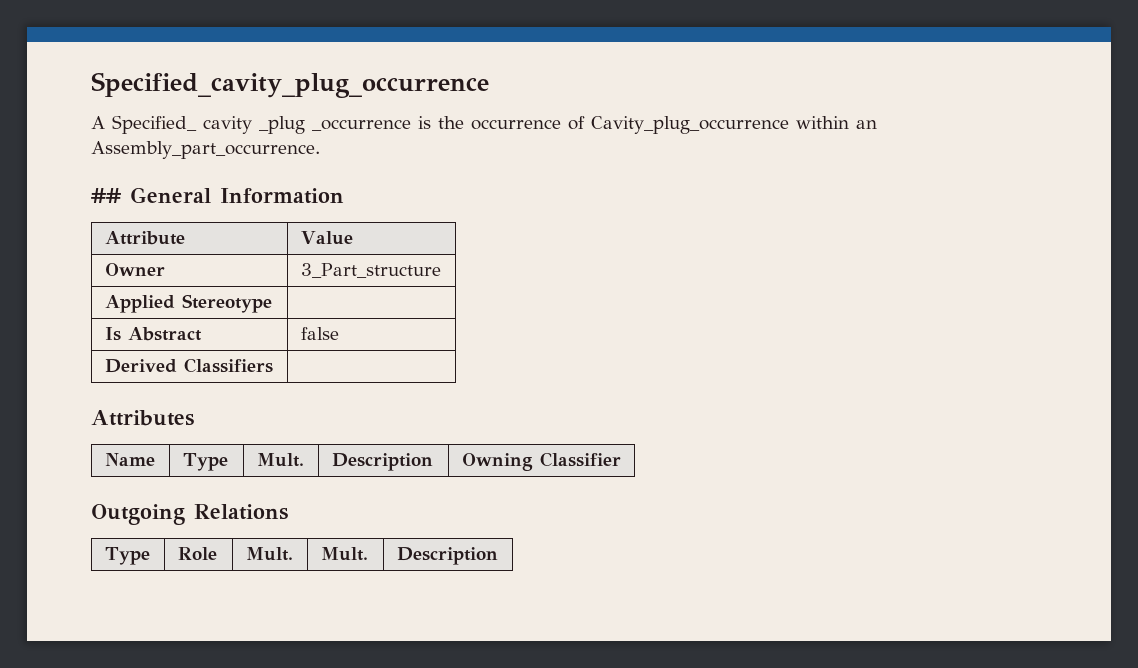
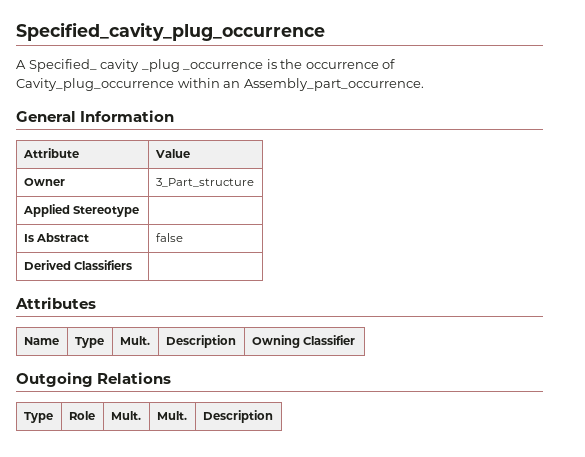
- ## General Information
+ General Information

